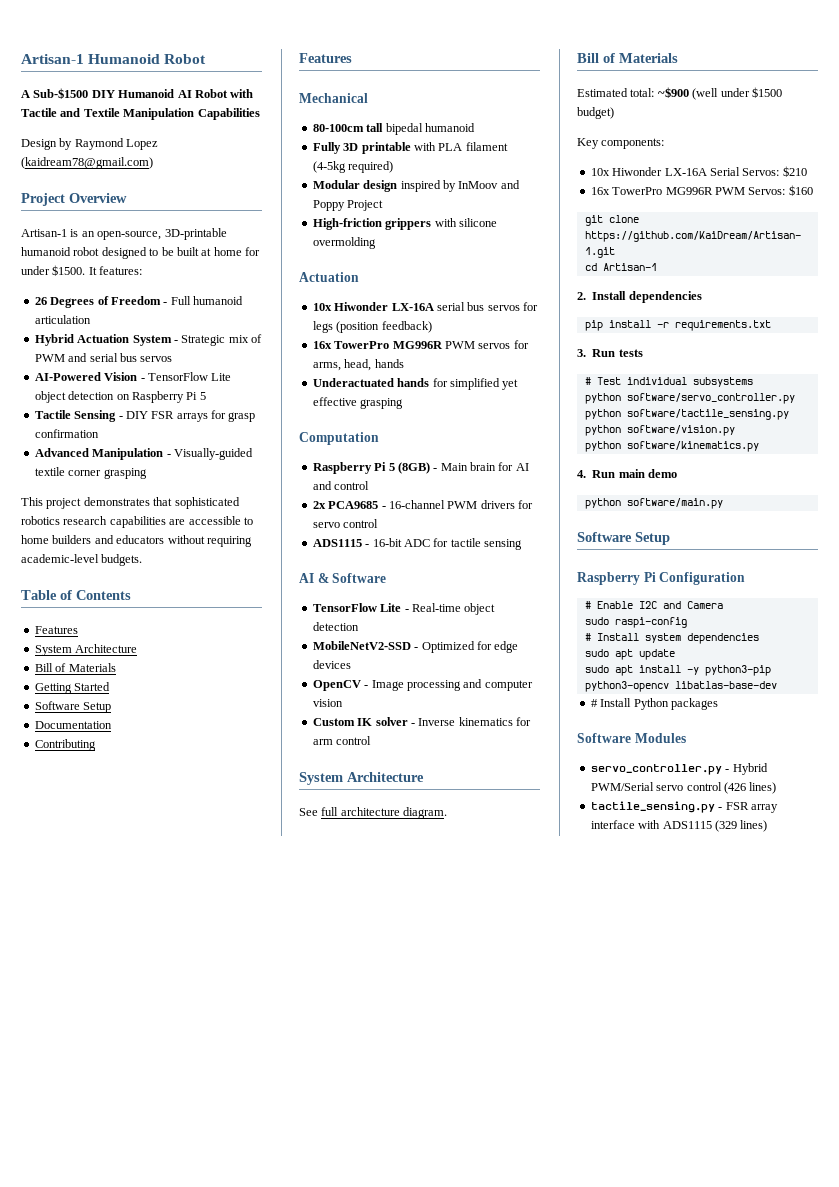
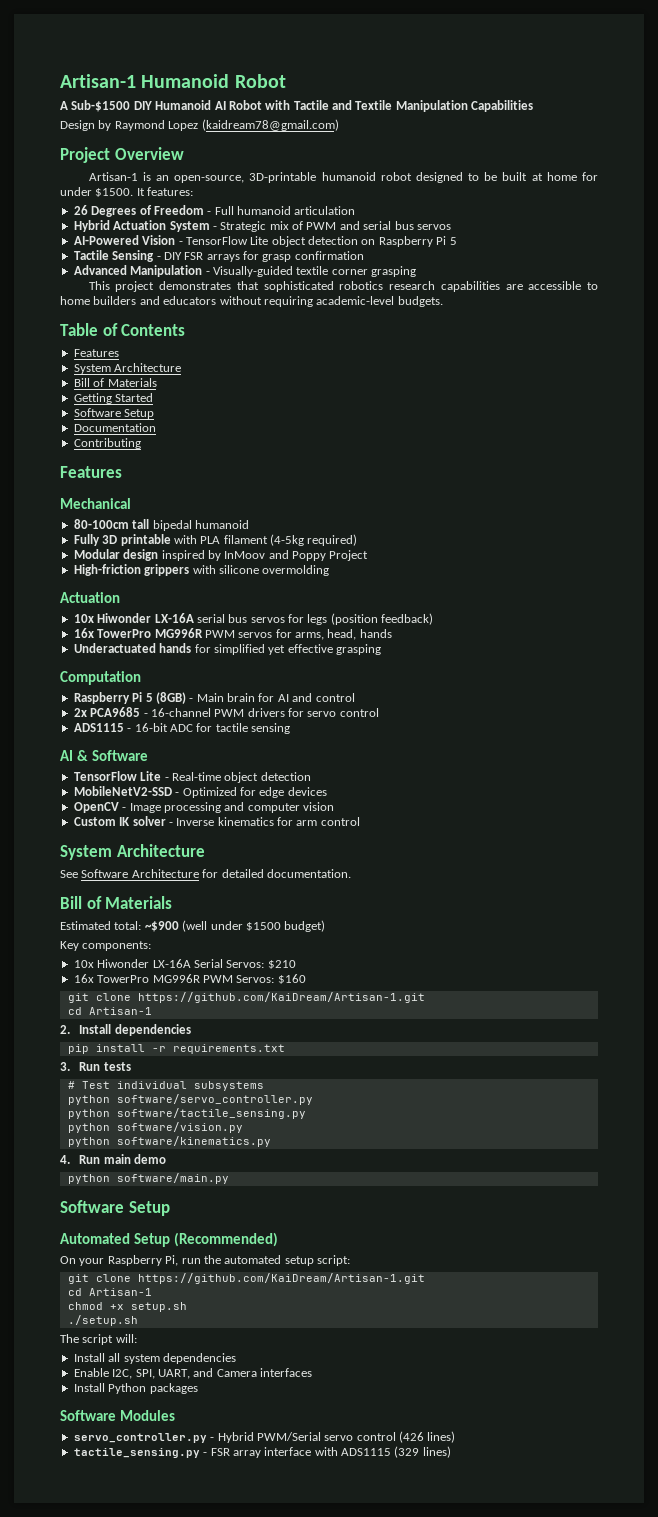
- See full architecture diagram.
+ See Software Architecture for detailed documentation.
- Raspberry Pi Configuration
- # Enable I2C and Camera
- sudo raspi-config
- # Install system dependencies
- sudo apt update
- sudo apt install -y python3-pip python3-opencv libatlas-base-dev
- # Install Python packages
+ Automated Setup (Recommended)
+ On your Raspberry Pi, run the automated setup script:
+ git clone https://github.com/KaiDream/Artisan-1.git
+ cd Artisan-1
+ chmod +x setup.sh
+ ./setup.sh
+ The script will:
+ Install all system dependencies
+ Enable I2C, SPI, UART, and Camera interfaces
+ Install Python packages

